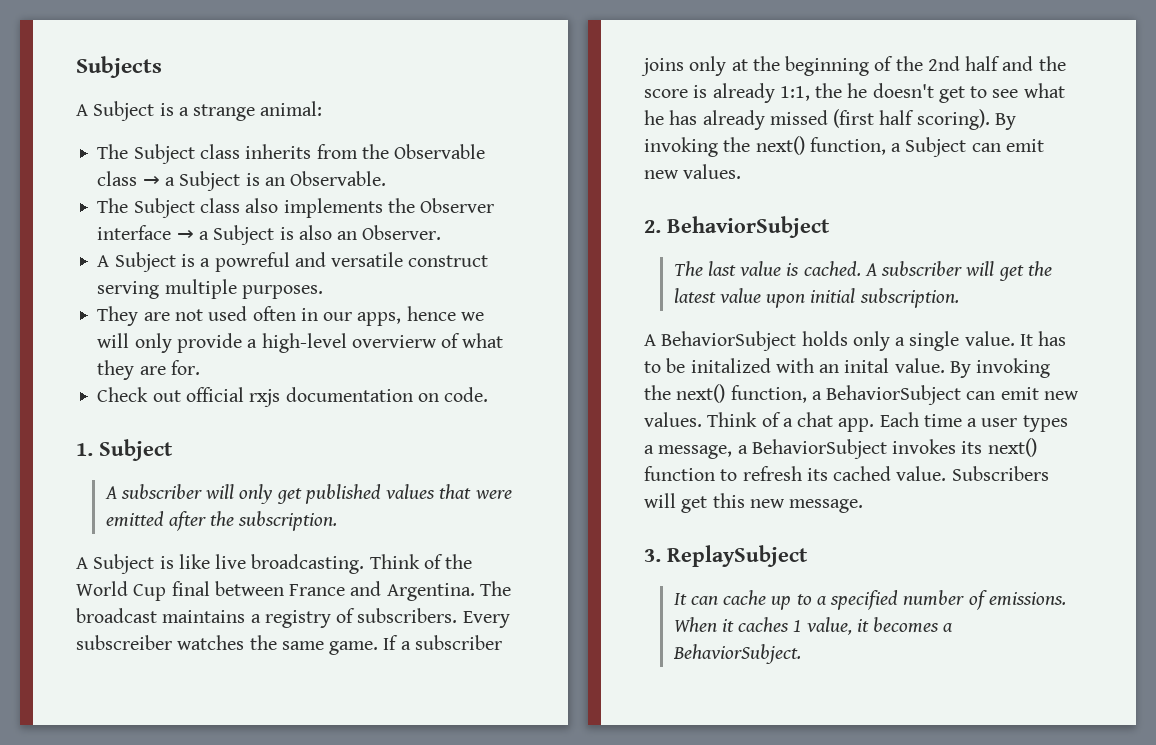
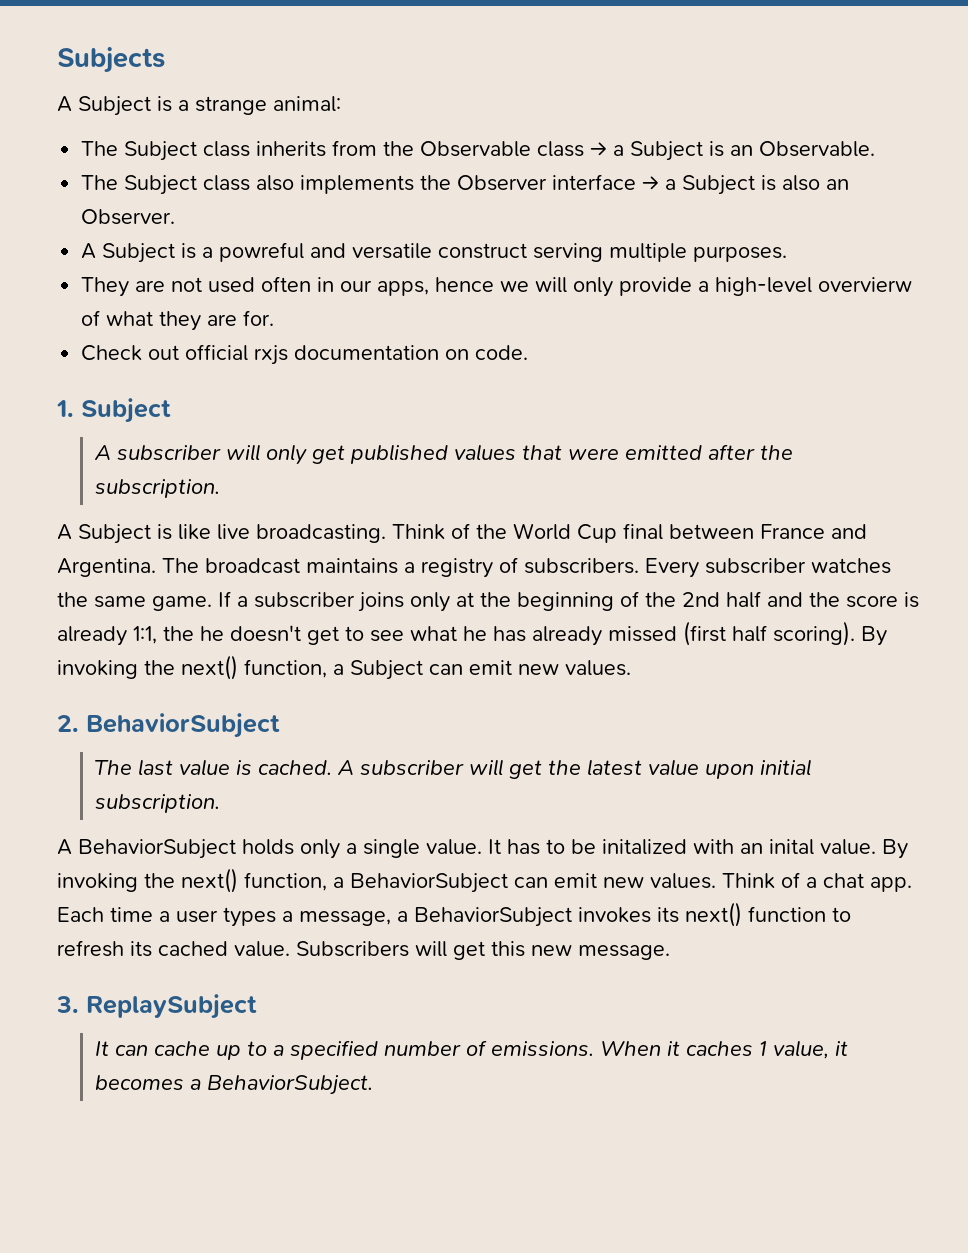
- Every subscreiber watches the same game.
+ Every subscriber watches the same game.

